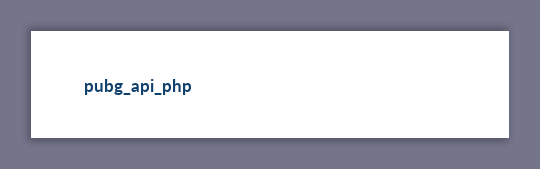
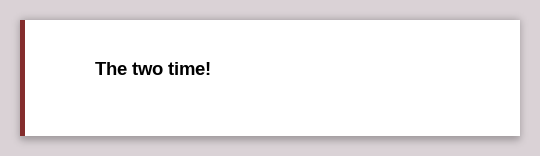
- pubg_api_php
+ The two time!

